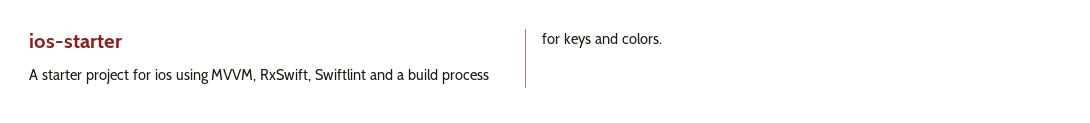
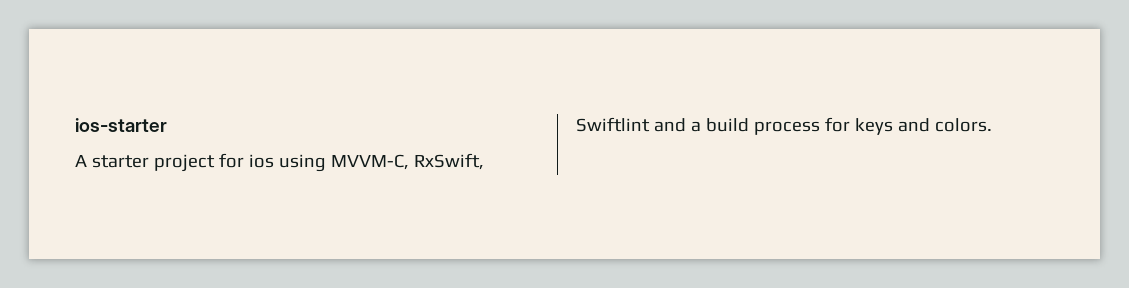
- A starter project for ios using MVVM, RxSwift, Swiftlint and a build process for keys and colors.
+ A starter project for ios using MVVM-C, RxSwift, Swiftlint and a build process for keys and colors.

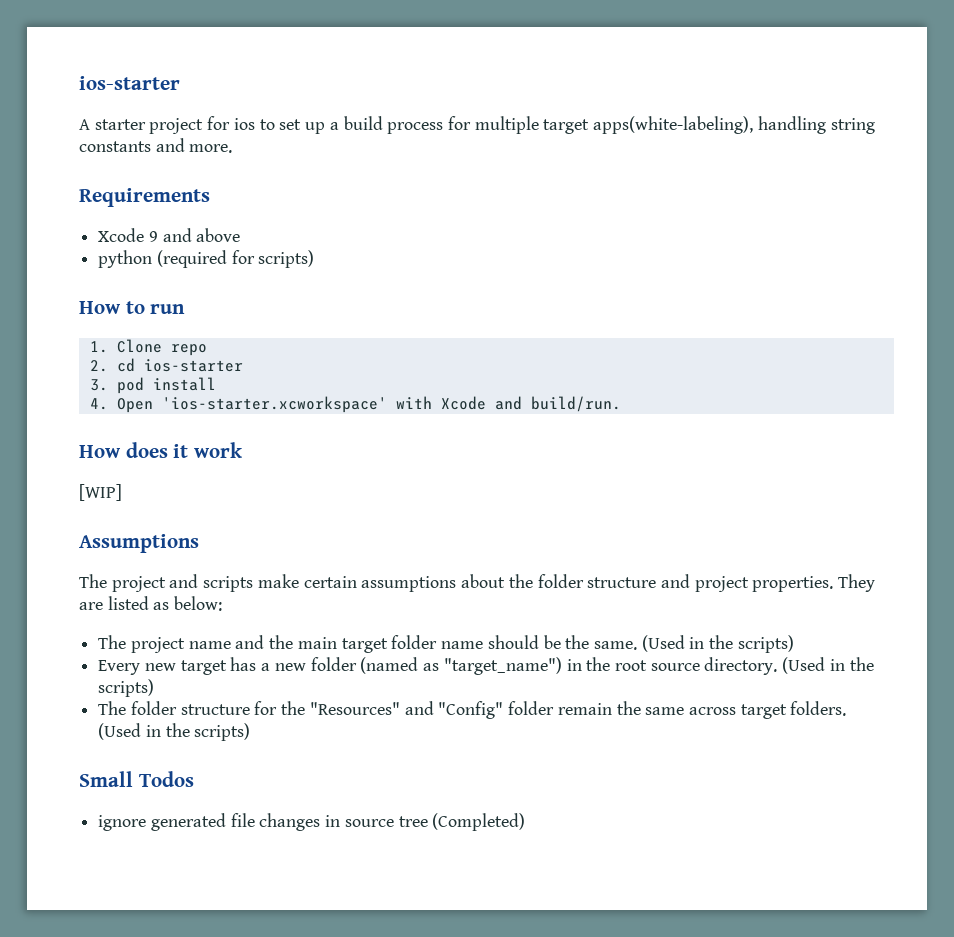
- A starter project for ios using MVVM-C, RxSwift, Swiftlint and a build process for keys and colors.
+ A starter project for ios to set up a build process for multiple target apps(white-labeling), handling string constants and more.
+ Requirements
+ Xcode 9 and above
+ python (required for scripts)
+ How to run
+ 1. Clone repo
+ 2. cd ios-starter
+ 3. pod install
+ 4. Open 'ios-starter.xcworkspace' with Xcode and build/run.
+ How does it work
+ [WIP]
+ Assumptions
+ The project and scripts make certain assumptions about the folder structure and project properties. They are listed as below:
+ The project name and the main target folder name should be the same. (Used in the scripts)
+ Every new target has a new folder (named as "target_name") in the root source directory. (Used in the scripts)
+ The folder structure for the "Resources" and "Config" folder remain the same across target folders. (Used in the scripts)
+ Small Todos
+ ignore generated file changes in source tree (Completed)

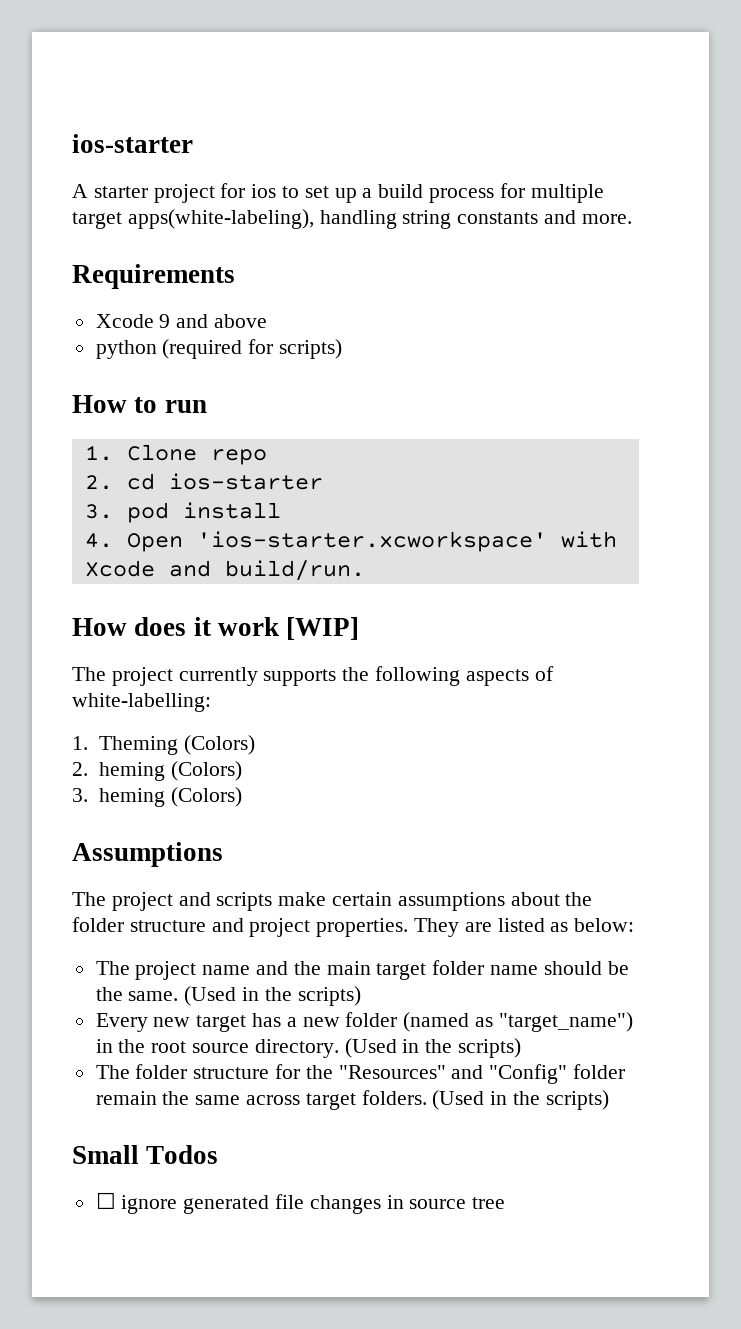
- How does it work
- [WIP]
+ How does it work [WIP]
+ The project currently supports the following aspects of white-labelling:
+ 1. Theming (Colors)
+ 2. heming (Colors)
+ 3. heming (Colors)
- ignore generated file changes in source tree (Completed)
+ ☐ ignore generated file changes in source tree

